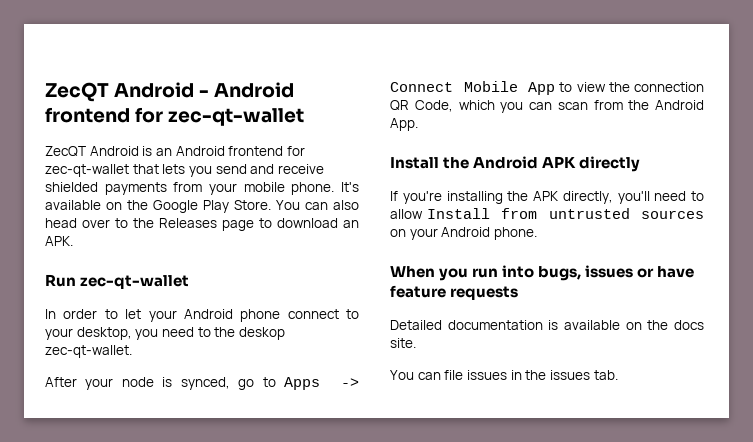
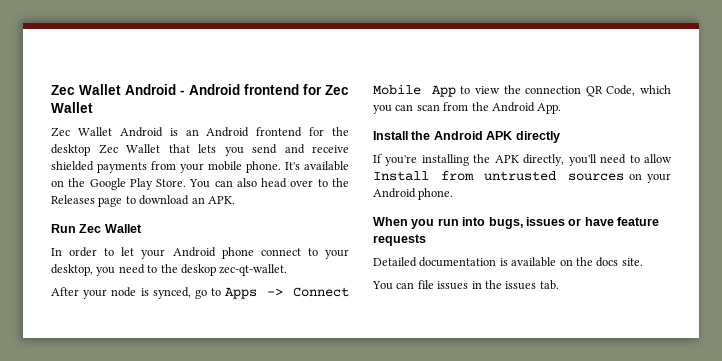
- ZecQT Android - Android frontend for zec-qt-wallet
- ZecQT Android is an Android frontend for zec-qt-wallet that lets you send and receive shielded payments from your mobile phone.
+ Zec Wallet Android - Android frontend for Zec Wallet
+ Zec Wallet Android is an Android frontend for the desktop Zec Wallet that lets you send and receive shielded payments from your mobile phone.
- Run zec-qt-wallet
+ Run Zec Wallet

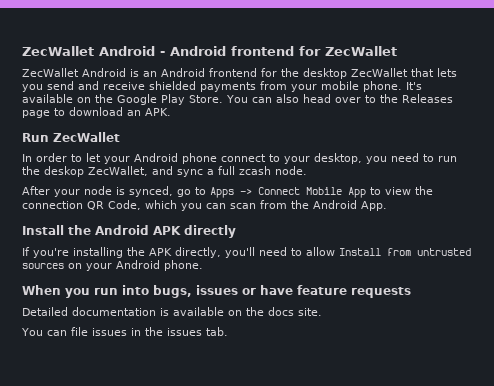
- Zec Wallet Android - Android frontend for Zec Wallet
- Zec Wallet Android is an Android frontend for the desktop Zec Wallet that lets you send and receive shielded payments from your mobile phone.
+ ZecWallet Android - Android frontend for ZecWallet
+ ZecWallet Android is an Android frontend for the desktop ZecWallet that lets you send and receive shielded payments from your mobile phone.
- Run Zec Wallet
+ Run ZecWallet
- In order to let your Android phone connect to your desktop, you need to the deskop zec-qt-wallet.
+ In order to let your Android phone connect to your desktop, you need to run the deskop ZecWallet, and sync a full zcash node.

